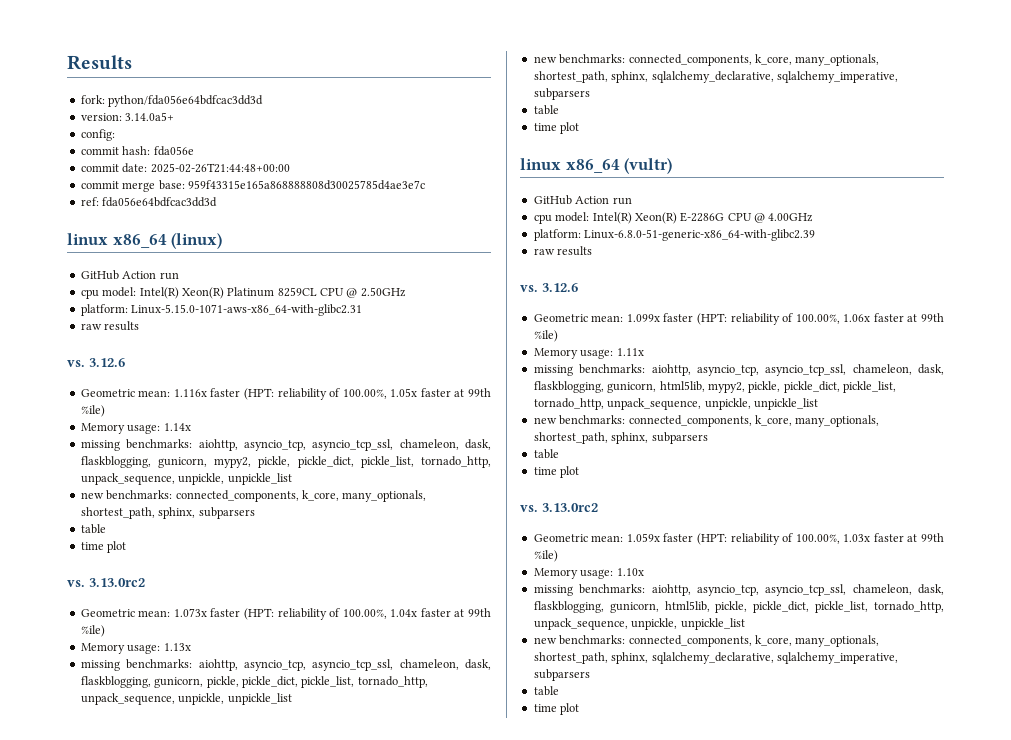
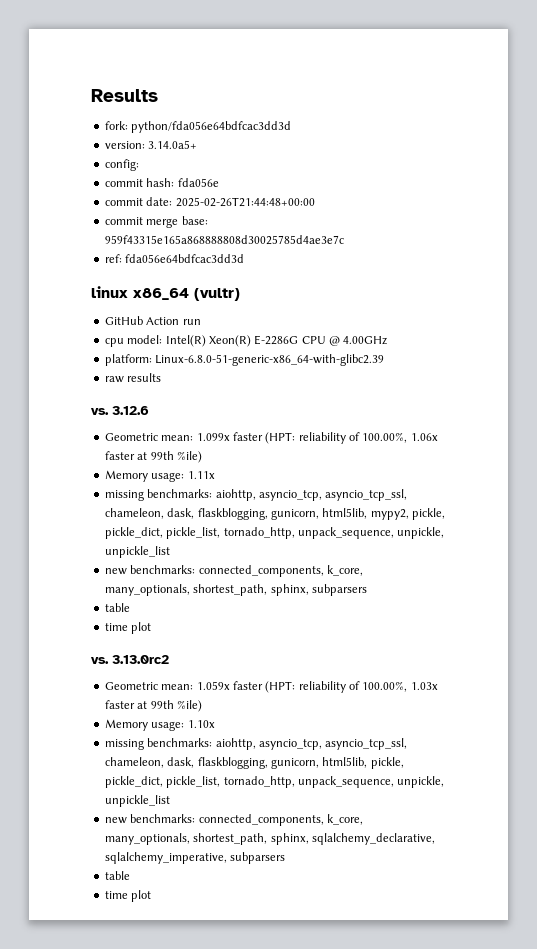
- linux x86_64 (linux)
- GitHub Action run
- cpu model: Intel(R) Xeon(R) Platinum 8259CL CPU @ 2.50GHz
- platform: Linux-5.15.0-1071-aws-x86_64-with-glibc2.31
- raw results
- vs. 3.12.6
- Geometric mean: 1.116x faster (HPT: reliability of 100.00%, 1.05x faster at 99th %ile)
- Memory usage: 1.14x
- missing benchmarks: aiohttp, asyncio_tcp, asyncio_tcp_ssl, chameleon, dask, flaskblogging, gunicorn, mypy2, pickle, pickle_dict, pickle_list, tornado_http, unpack_sequence, unpickle, unpickle_list
- new benchmarks: connected_components, k_core, many_optionals, shortest_path, sphinx, subparsers
- table
- time plot
- vs. 3.13.0rc2
- Geometric mean: 1.073x faster (HPT: reliability of 100.00%, 1.04x faster at 99th %ile)
- Memory usage: 1.13x
- missing benchmarks: aiohttp, asyncio_tcp, asyncio_tcp_ssl, chameleon, dask, flaskblogging, gunicorn, pickle, pickle_dict, pickle_list, tornado_http, unpack_sequence, unpickle, unpickle_list
- new benchmarks: connected_components, k_core, many_optionals, shortest_path, sphinx, sqlalchemy_declarative, sqlalchemy_imperative, subparsers
- table
- time plot

